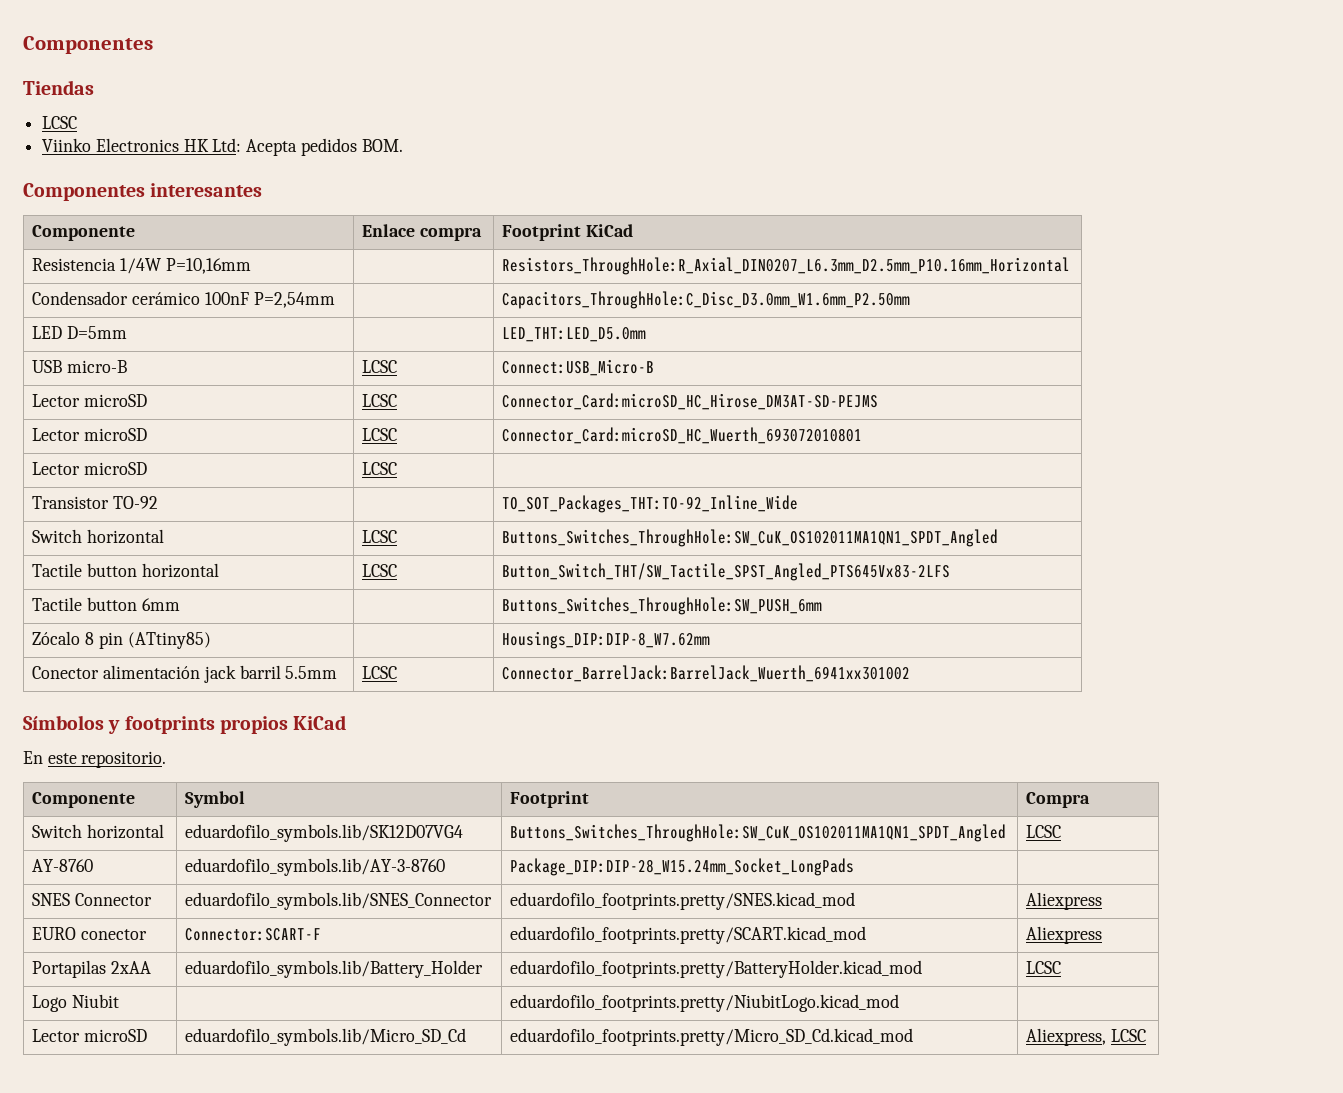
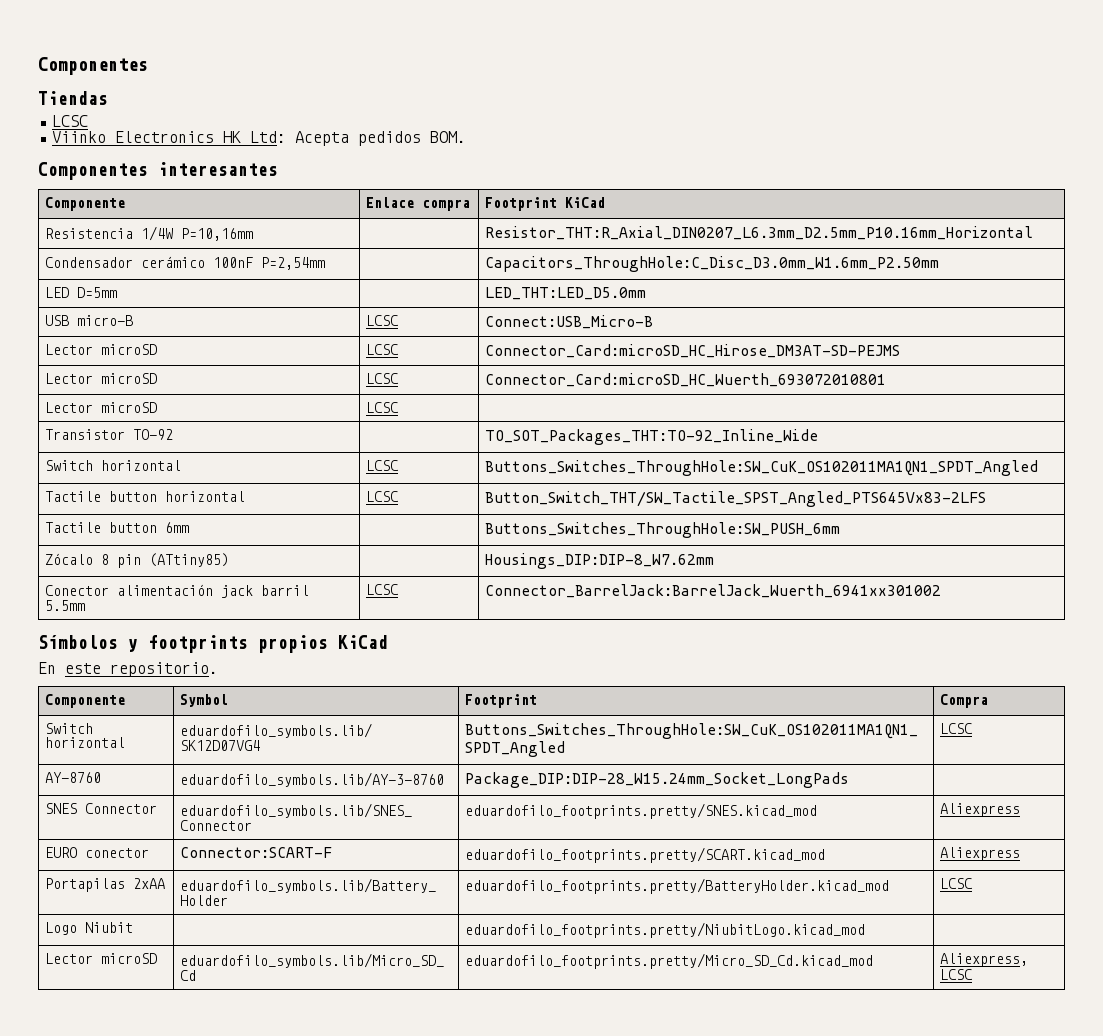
- Resistencia 1/4W P=10,16mm | | Resistors_ThroughHole:R_Axial_DIN0207_L6.3mm_D2.5mm_P10.16mm_Horizontal
+ Resistencia 1/4W P=10,16mm | | Resistor_THT:R_Axial_DIN0207_L6.3mm_D2.5mm_P10.16mm_Horizontal

